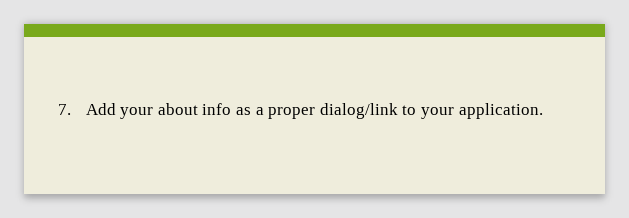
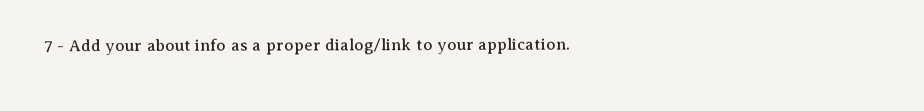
- 7. Add your about info as a proper dialog/link to your application.
+ 7 - Add your about info as a proper dialog/link to your application.

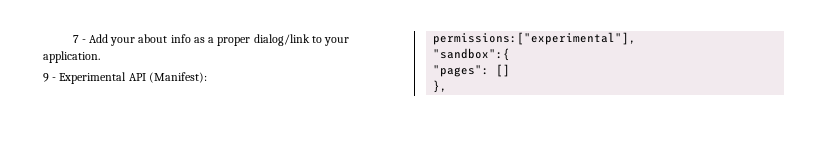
+ 9 - Experimental API (Manifest):
+ permissions:["experimental"],
+ "sandbox":{
+ "pages": []
+ },

